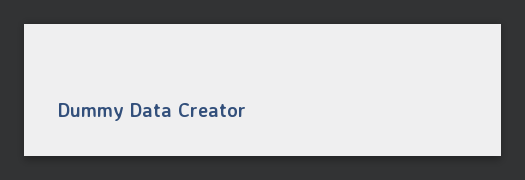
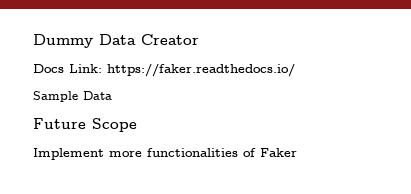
+ Docs Link: https://faker.readthedocs.io/
+ Sample Data
+ Future Scope
+ Implement more functionalities of Faker

